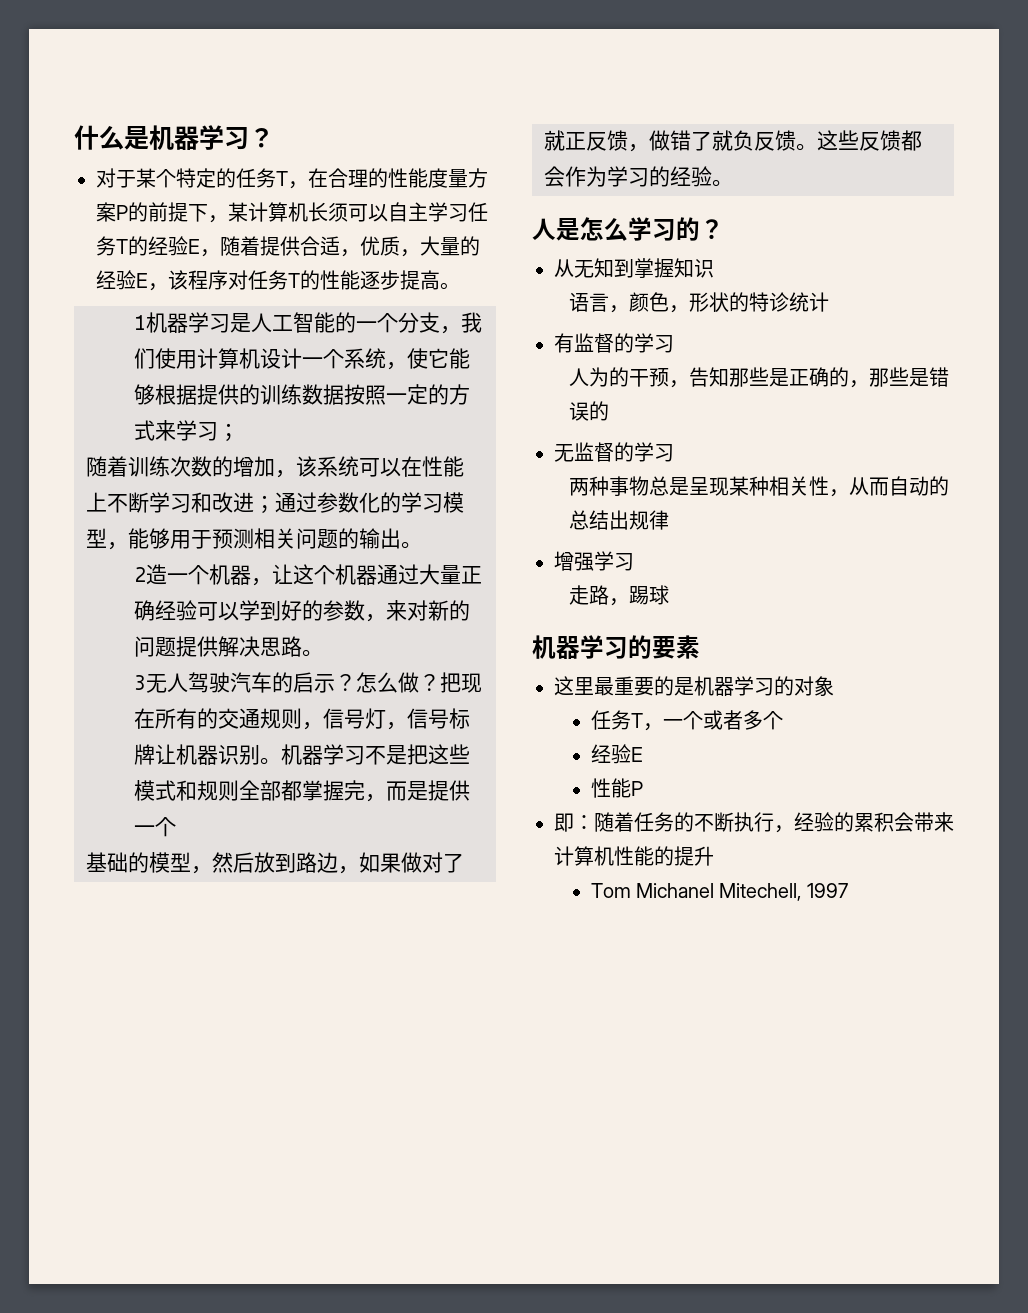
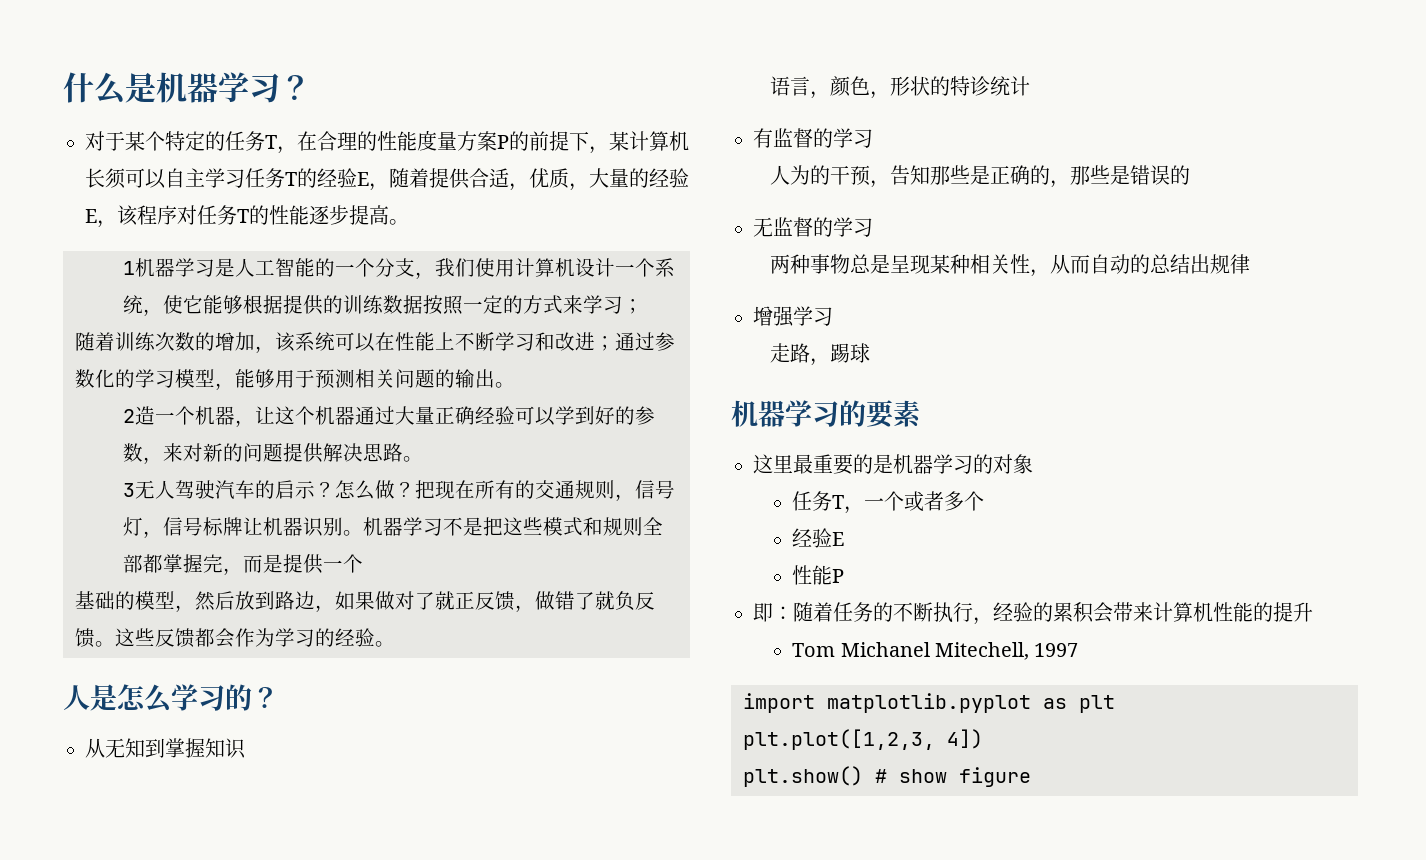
+ import matplotlib.pyplot as plt
+ plt.plot([1,2,3, 4])
+ plt.show() # show figure

